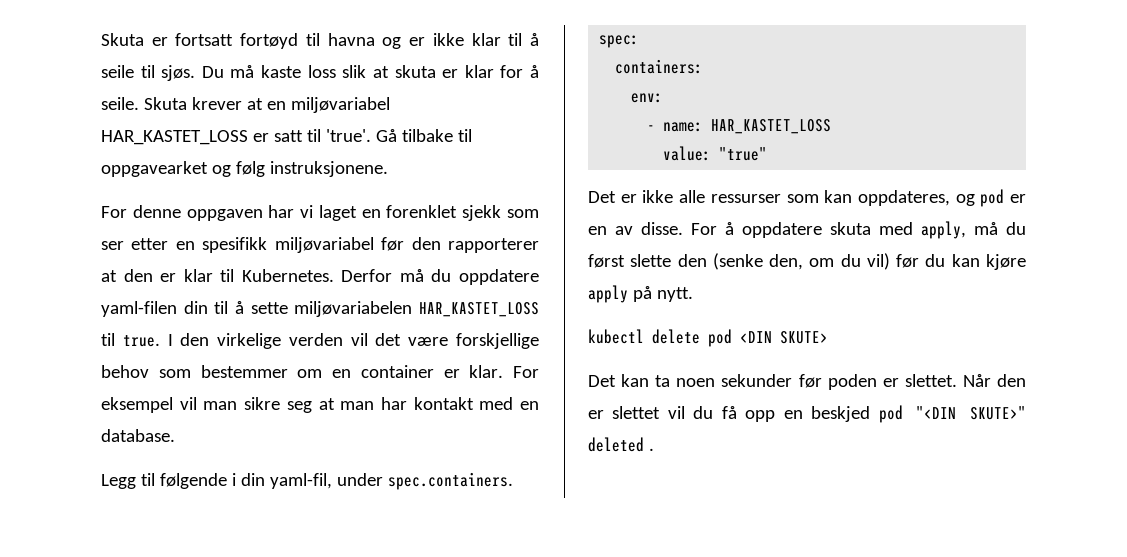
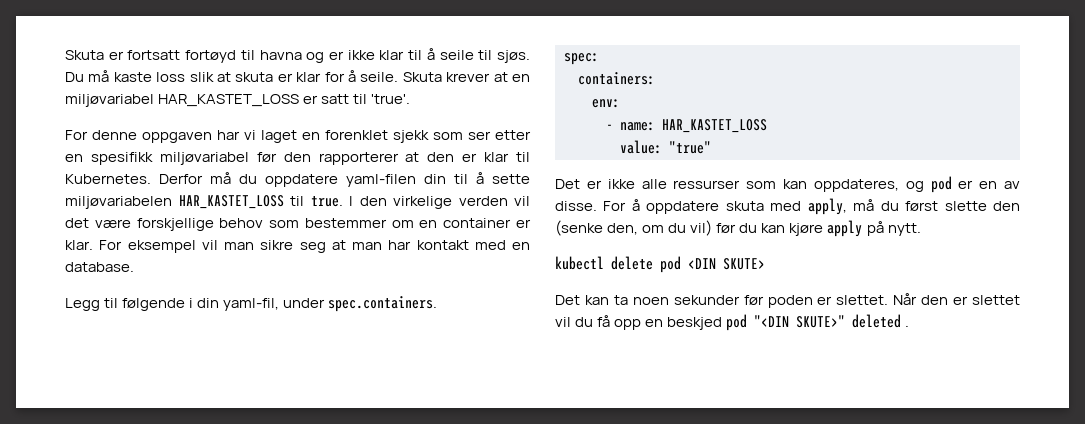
- Gå tilbake til oppgavearket og følg instruksjonene.

